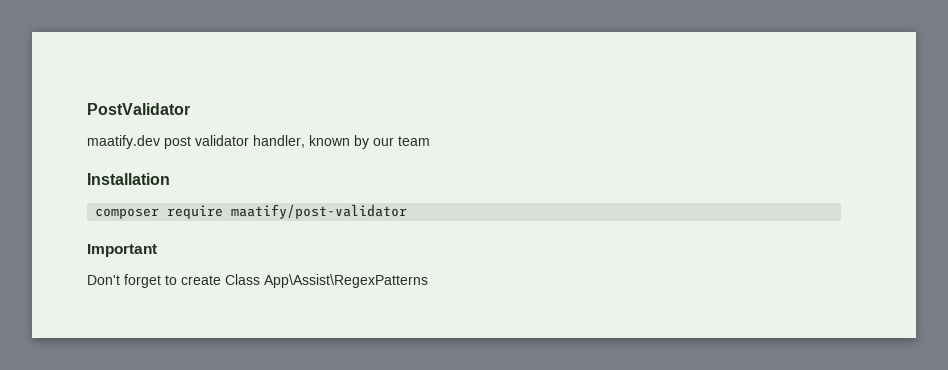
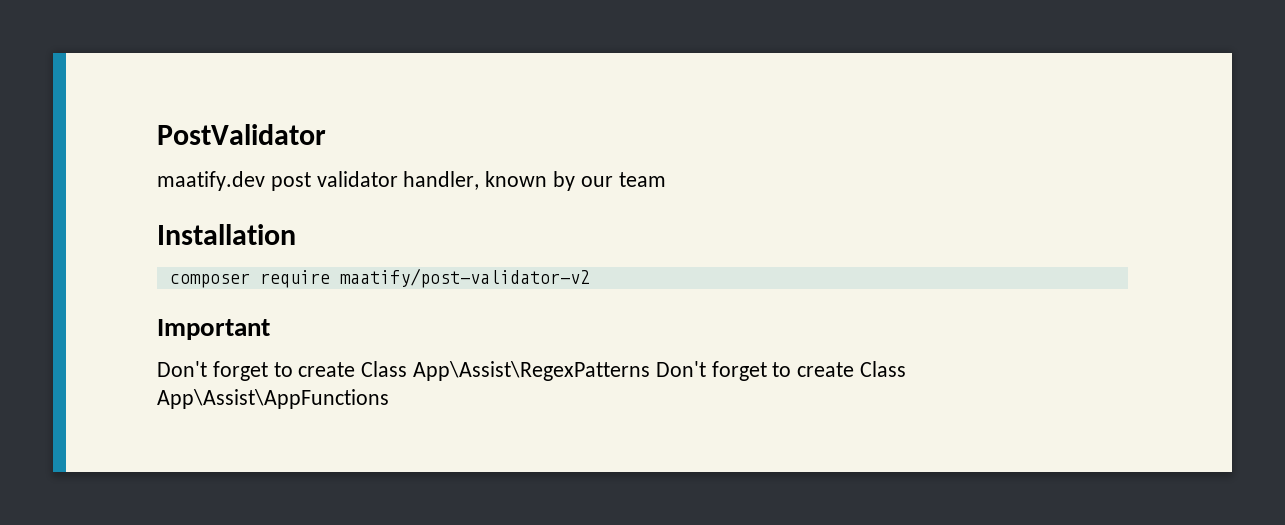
- composer require maatify/post-validator
+ composer require maatify/post-validator-v2
- Don't forget to create Class App\Assist\RegexPatterns
+ Don't forget to create Class App\Assist\RegexPatterns Don't forget to create Class App\Assist\AppFunctions

